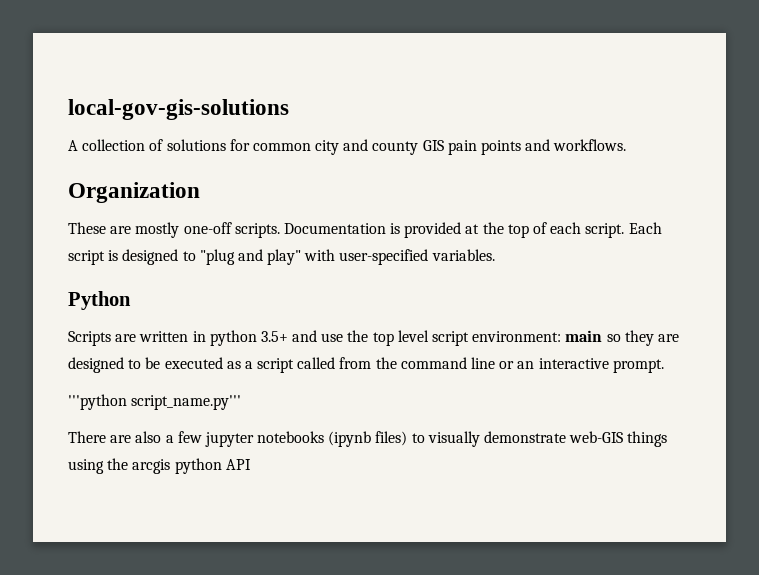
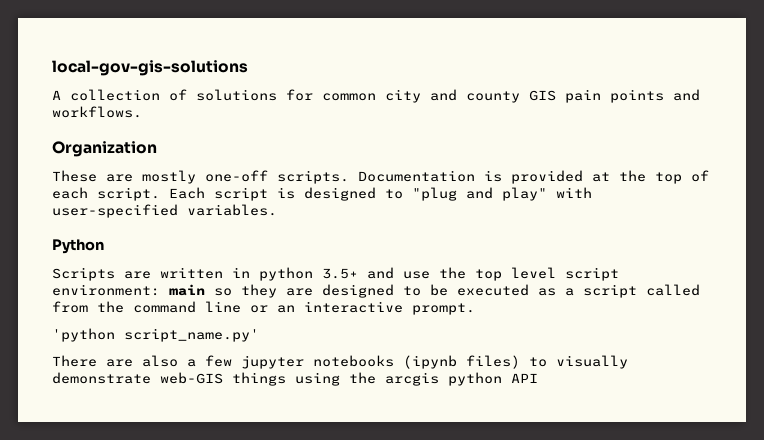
- '''python script_name.py'''
+ 'python script_name.py'

